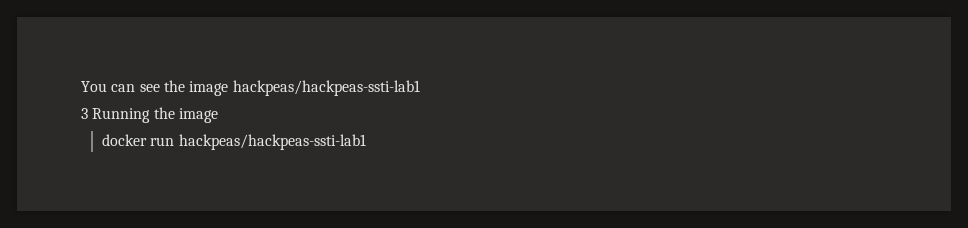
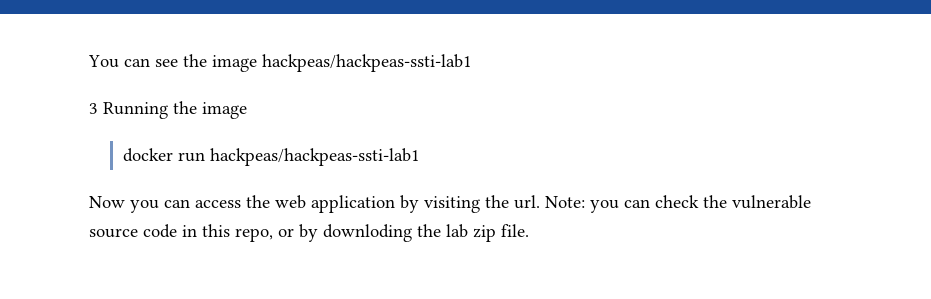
+ Now you can access the web application by visiting the url. Note: you can check the vulnerable source code in this repo, or by downloding the lab zip file.

